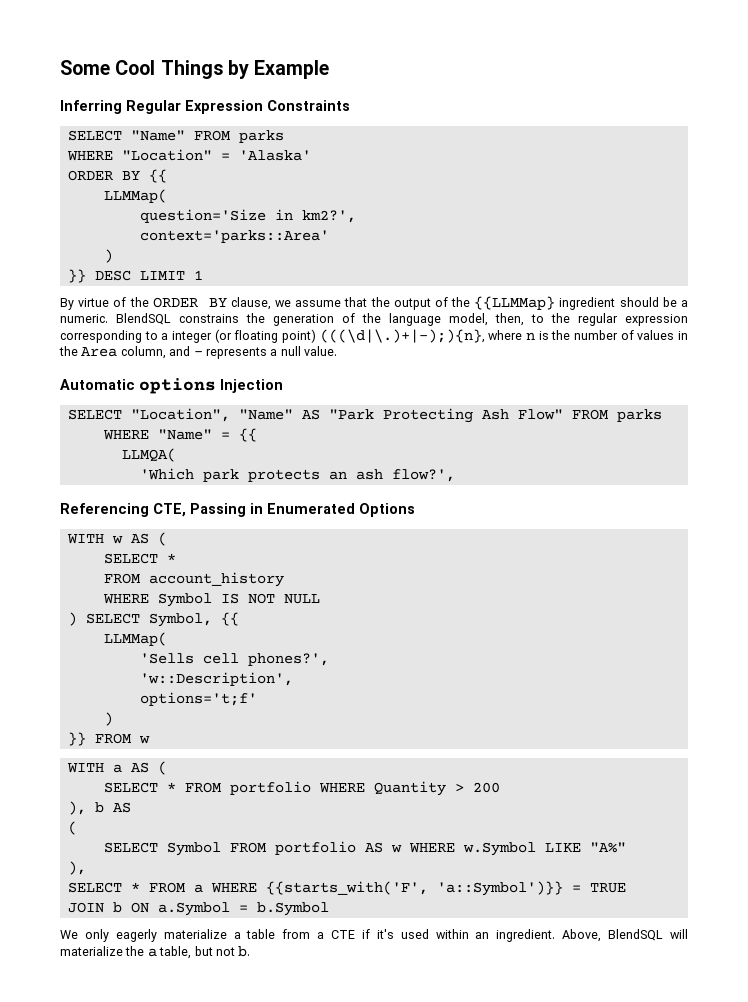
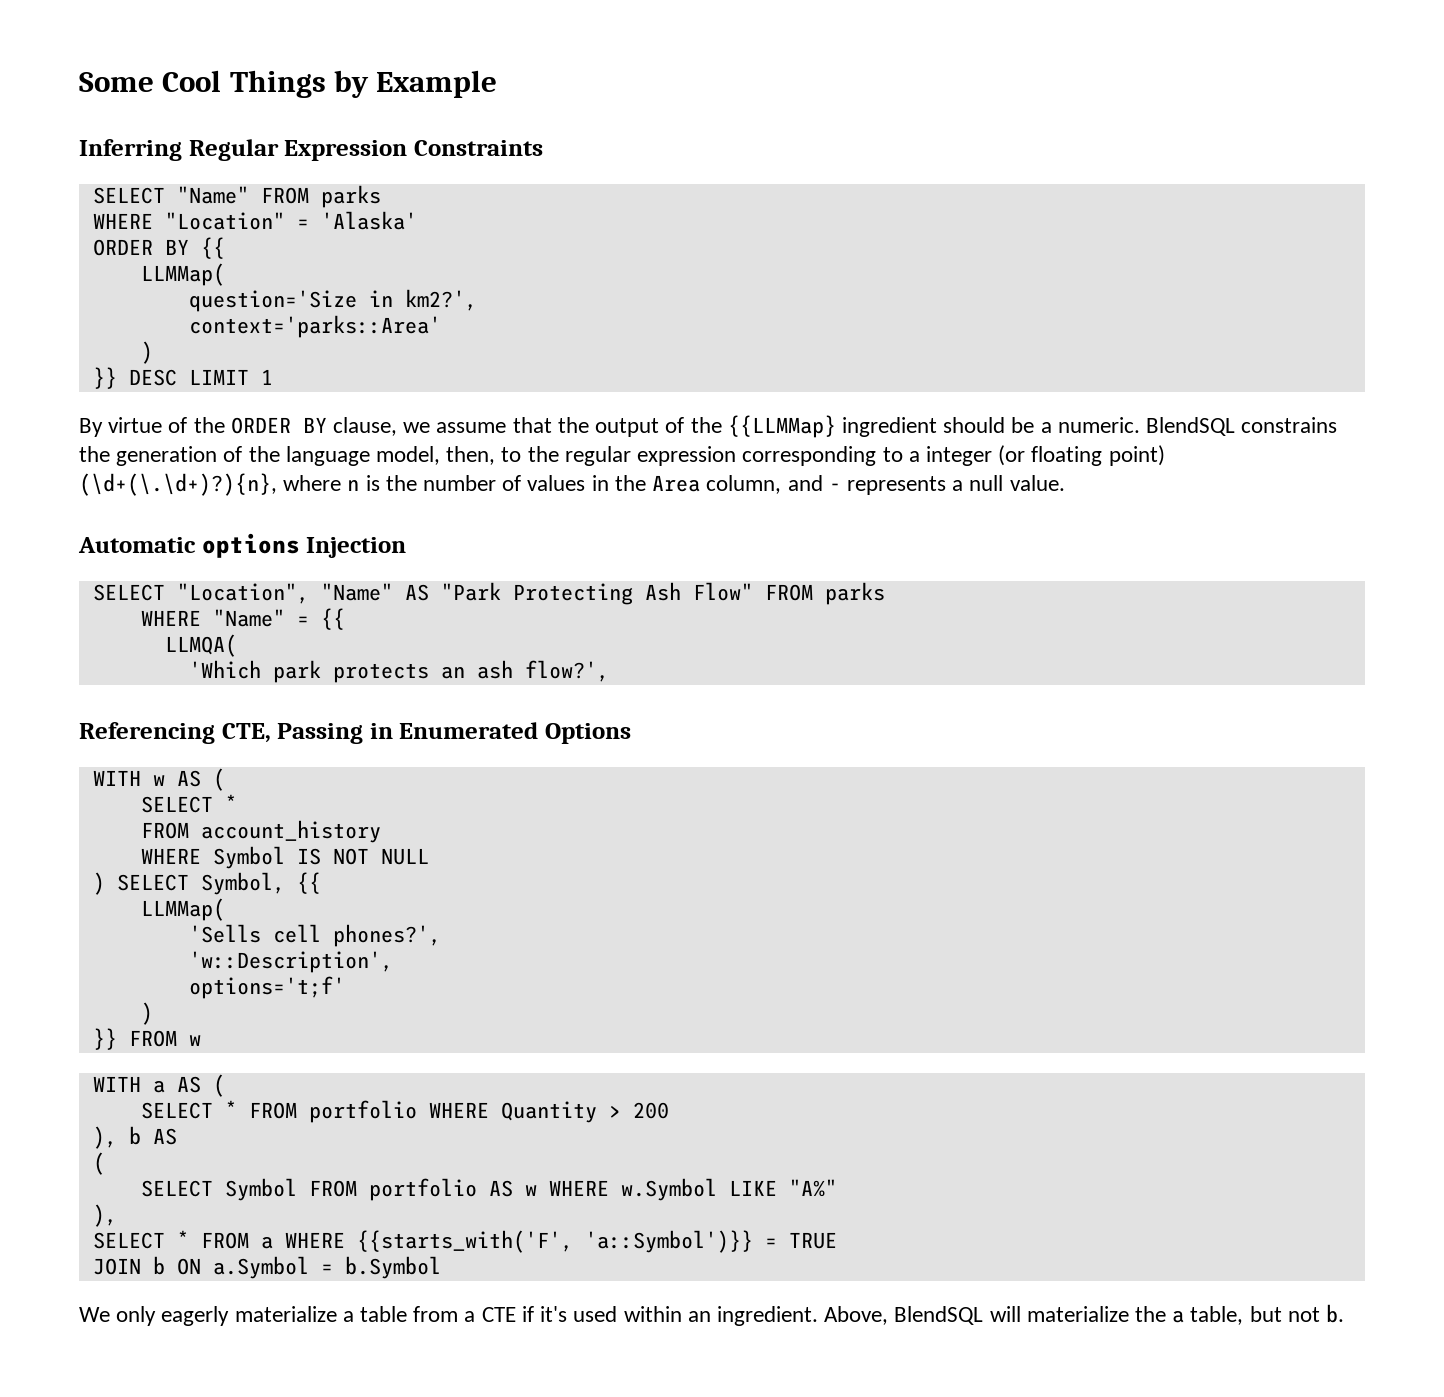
- BlendSQL constrains the generation of the language model, then, to the regular expression corresponding to a integer (or floating point) (((\d|\.)+|-);){n}, where n is the number of values in the Area column, and - represents a null value.
+ BlendSQL constrains the generation of the language model, then, to the regular expression corresponding to a integer (or floating point) (\d+(\.\d+)?){n}, where n is the number of values in the Area column, and - represents a null value.

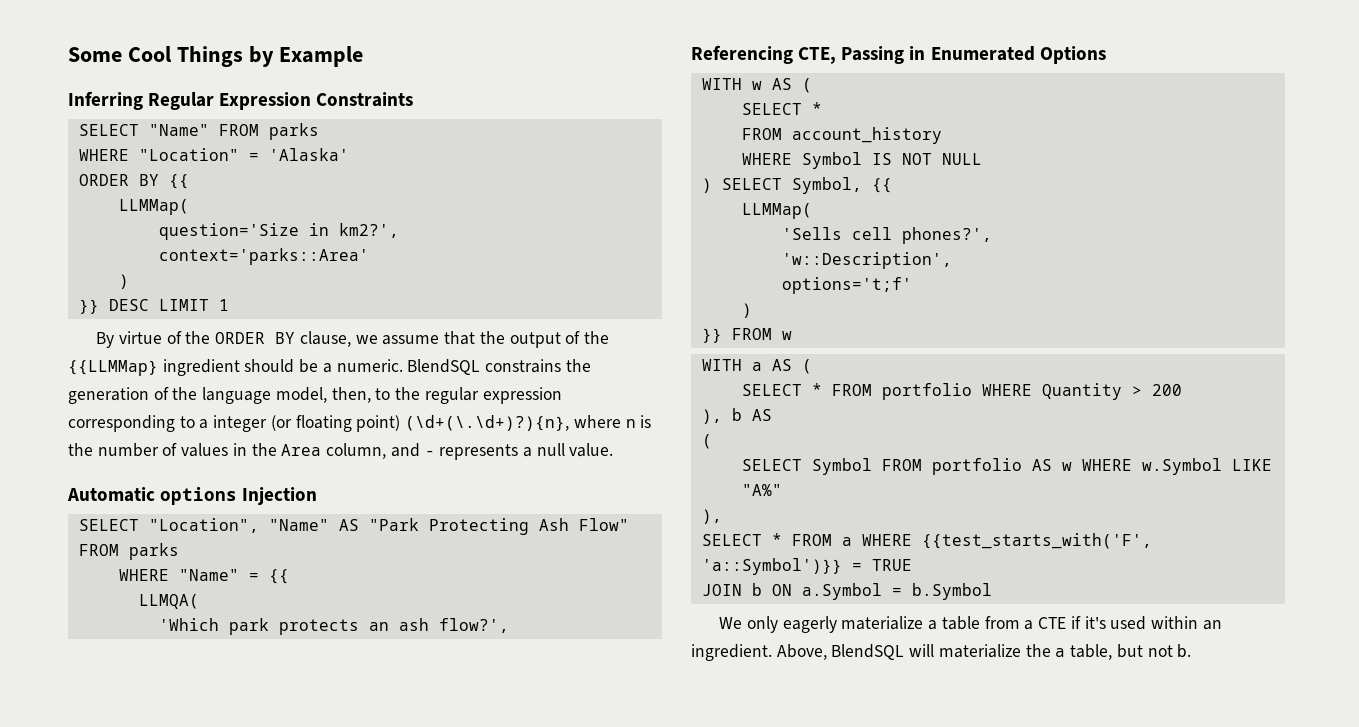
- SELECT * FROM a WHERE {{starts_with('F', 'a::Symbol')}} = TRUE
+ SELECT * FROM a WHERE {{test_starts_with('F', 'a::Symbol')}} = TRUE

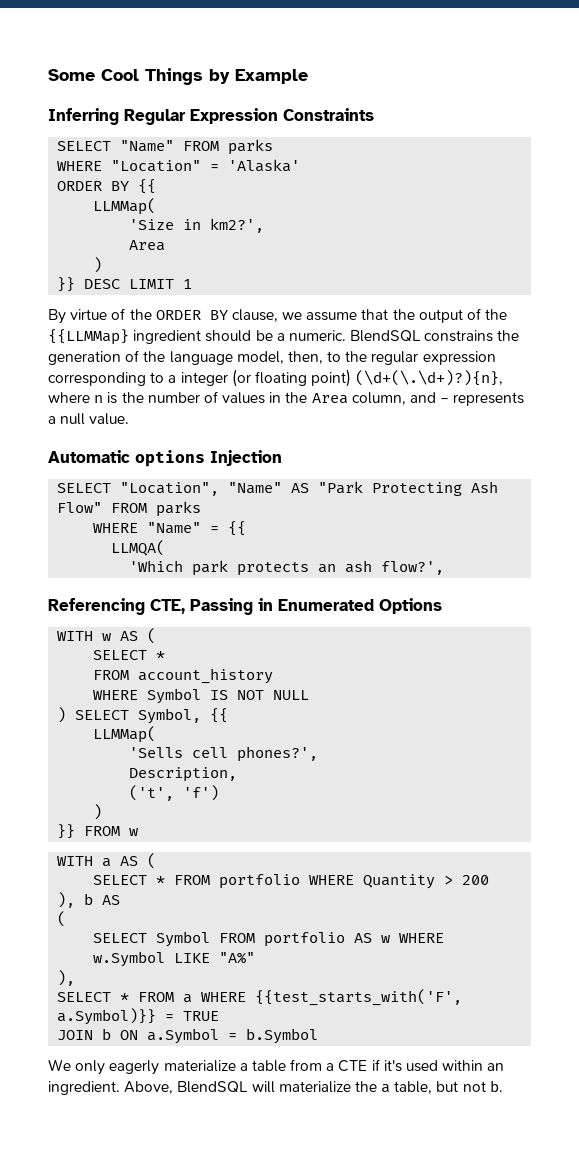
- question='Size in km2?',
- context='parks::Area'
+ 'Size in km2?',
+ Area
- 'w::Description',
- options='t;f'
+ Description,
+ ('t', 'f')
- SELECT * FROM a WHERE {{test_starts_with('F', 'a::Symbol')}} = TRUE
+ SELECT * FROM a WHERE {{test_starts_with('F', a.Symbol)}} = TRUE

